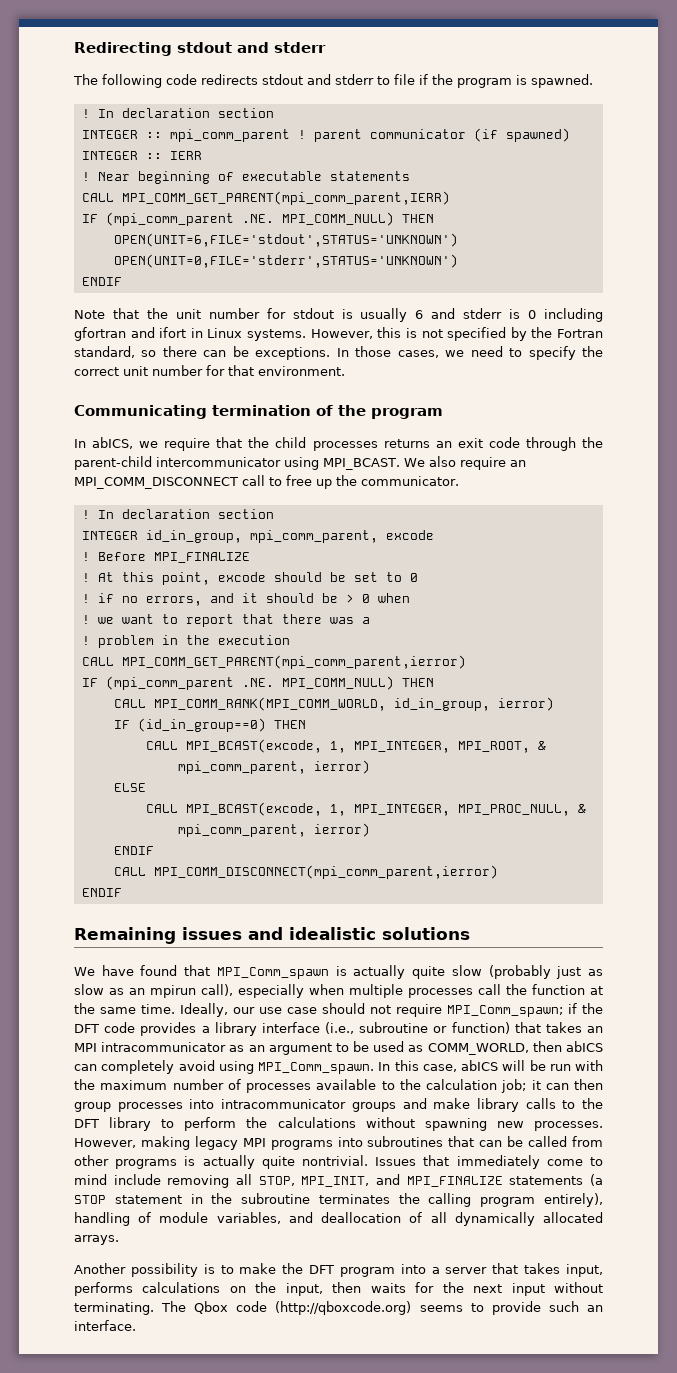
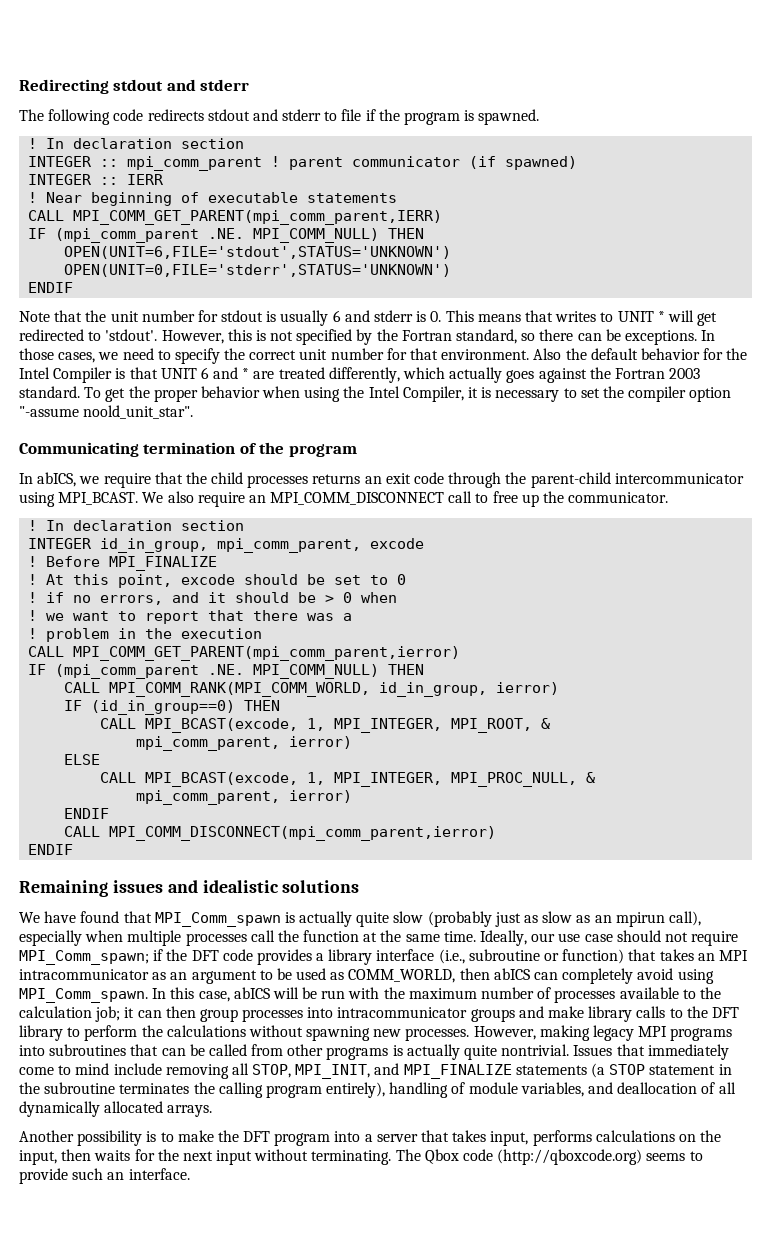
- Note that the unit number for stdout is usually 6 and stderr is 0 including gfortran and ifort in Linux systems.
+ Note that the unit number for stdout is usually 6 and stderr is 0. This means that writes to UNIT * will get redirected to 'stdout'.
+ Also the default behavior for the Intel Compiler is that UNIT 6 and * are treated differently, which actually goes against the Fortran 2003 standard. To get the proper behavior when using the Intel Compiler, it is necessary to set the compiler option "-assume noold_unit_star".

